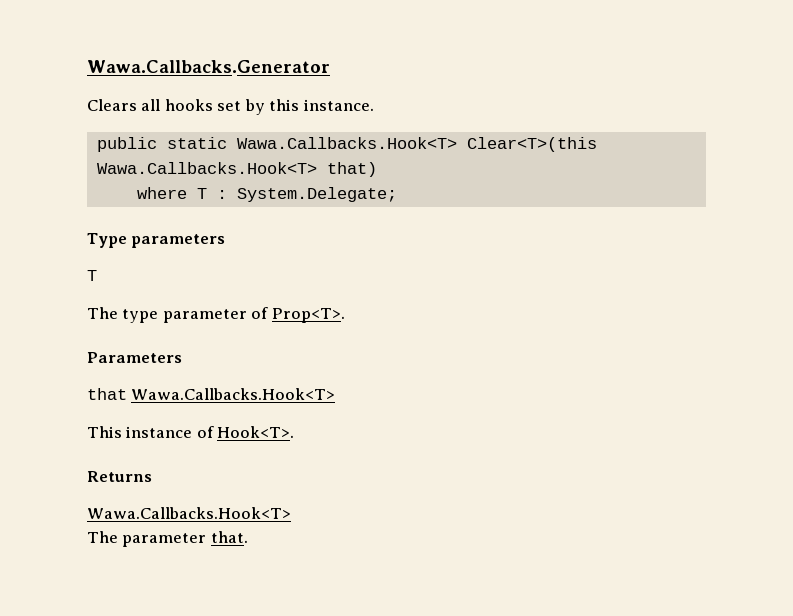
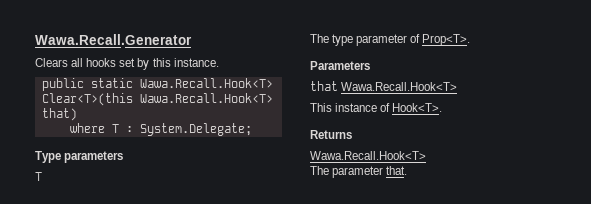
- Wawa.Callbacks.Generator
+ Wawa.Recall.Generator
- public static Wawa.Callbacks.Hook<T> Clear<T>(this Wawa.Callbacks.Hook<T> that)
+ public static Wawa.Recall.Hook<T> Clear<T>(this Wawa.Recall.Hook<T> that)
- that Wawa.Callbacks.Hook<T>
+ that Wawa.Recall.Hook<T>
  Returns
- Wawa.Callbacks.Hook<T>
+ Wawa.Recall.Hook<T>

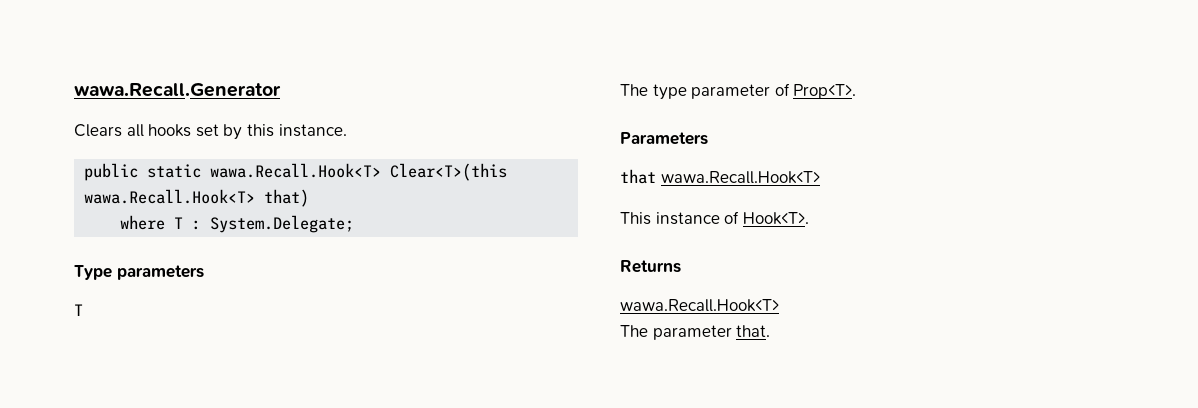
- Wawa.Recall.Generator
+ wawa.Recall.Generator
- public static Wawa.Recall.Hook<T> Clear<T>(this Wawa.Recall.Hook<T> that)
+ public static wawa.Recall.Hook<T> Clear<T>(this wawa.Recall.Hook<T> that)
- that Wawa.Recall.Hook<T>
+ that wawa.Recall.Hook<T>
  Returns
- Wawa.Recall.Hook<T>
+ wawa.Recall.Hook<T>

